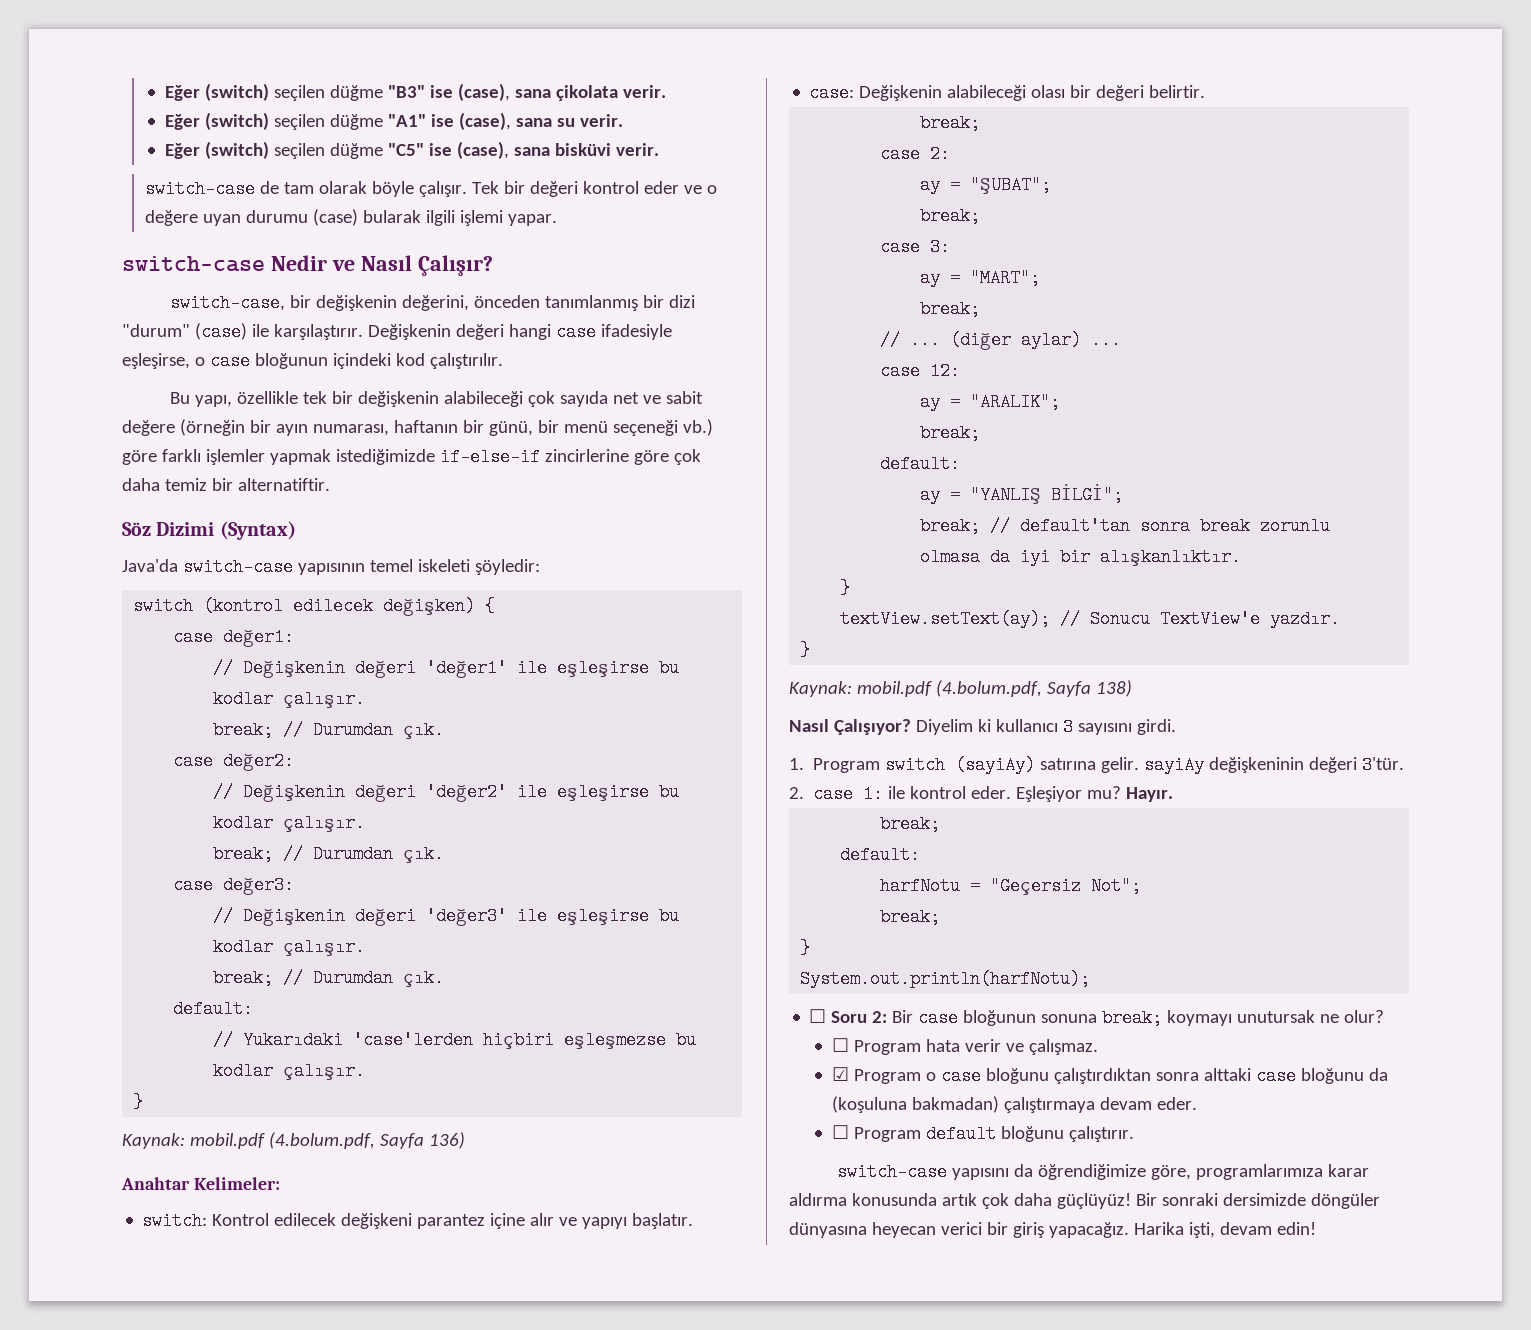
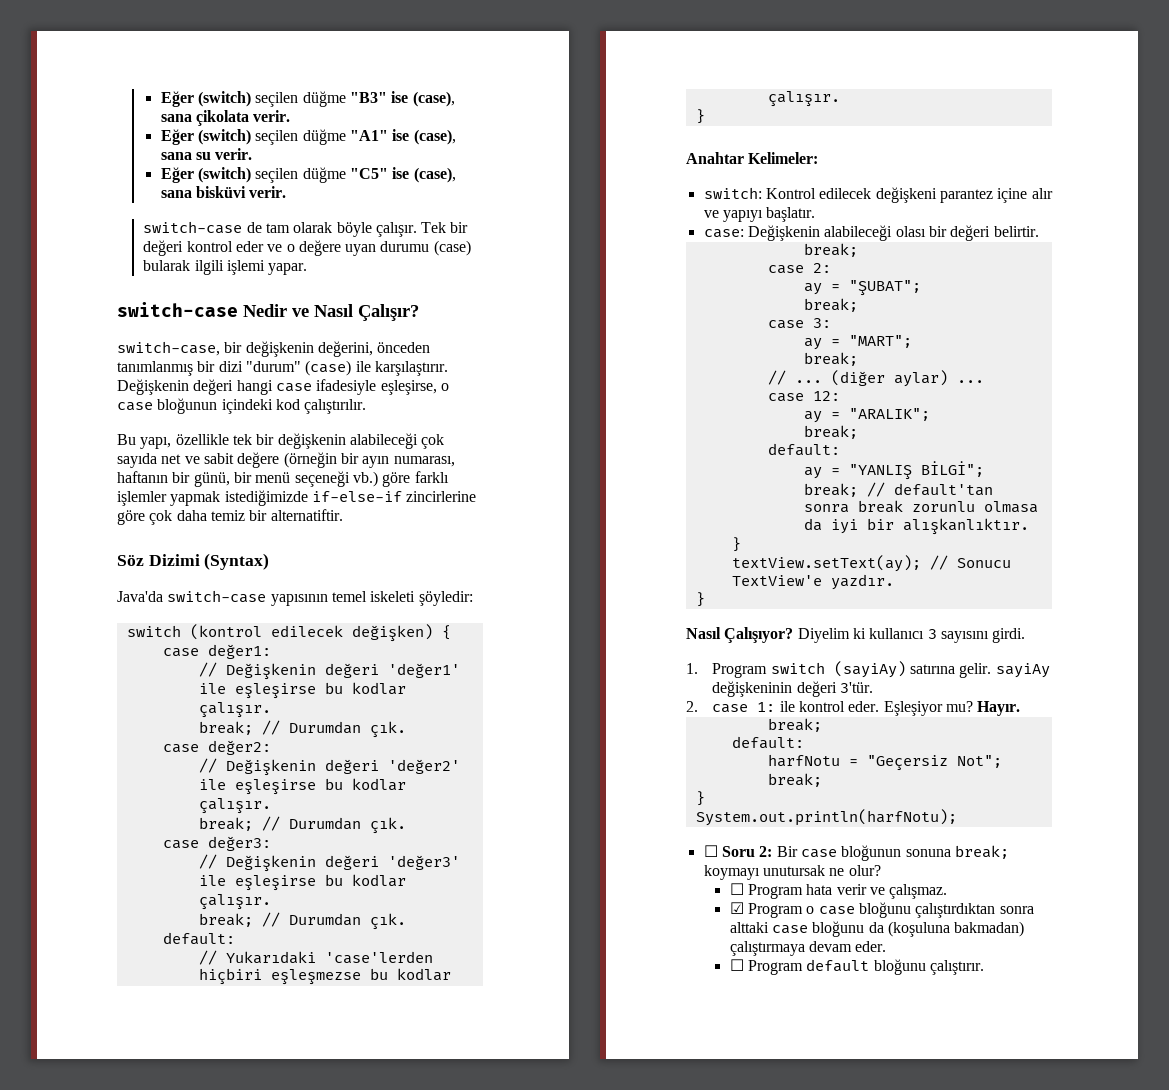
- Kaynak: mobil.pdf (4.bolum.pdf, Sayfa 136)
- Kaynak: mobil.pdf (4.bolum.pdf, Sayfa 138)
- switch-case yapısını da öğrendiğimize göre, programlarımıza karar aldırma konusunda artık çok daha güçlüyüz! Bir sonraki dersimizde döngüler dünyasına heyecan verici bir giriş yapacağız. Harika işti, devam edin!

